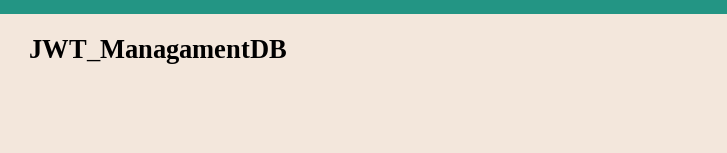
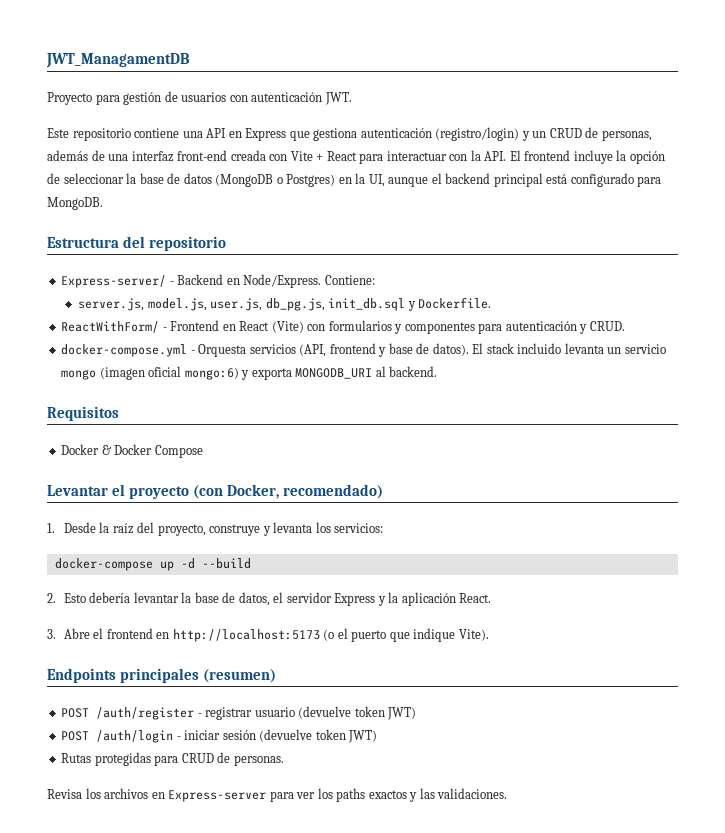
+ Proyecto para gestión de usuarios con autenticación JWT.
+ Este repositorio contiene una API en Express que gestiona autenticación (registro/login) y un CRUD de personas, además de una interfaz front-end creada con Vite + React para interactuar con la API. El frontend incluye la opción de seleccionar la base de datos (MongoDB o Postgres) en la UI, aunque el backend principal está configurado para MongoDB.
+ Estructura del repositorio
+ Express-server/ - Backend en Node/Express. Contiene:
+ server.js, model.js, user.js, db_pg.js, init_db.sql y Dockerfile.
+ ReactWithForm/ - Frontend en React (Vite) con formularios y componentes para autenticación y CRUD.
+ docker-compose.yml - Orquesta servicios (API, frontend y base de datos). El stack incluido levanta un servicio mongo (imagen oficial mongo:6) y exporta MONGODB_URI al backend.
+ Requisitos
+ Docker & Docker Compose
+ Levantar el proyecto (con Docker, recomendado)
+ 1. Desde la raíz del proyecto, construye y levanta los servicios:
+ docker-compose up -d --build
+ 2. Esto debería levantar la base de datos, el servidor Express y la aplicación React.
+ 3. Abre el frontend en http://localhost:5173 (o el puerto que indique Vite).
+ Endpoints principales (resumen)
+ POST /auth/register - registrar usuario (devuelve token JWT)
+ POST /auth/login - iniciar sesión (devuelve token JWT)
+ Rutas protegidas para CRUD de personas.
+ Revisa los archivos en Express-server para ver los paths exactos y las validaciones.

